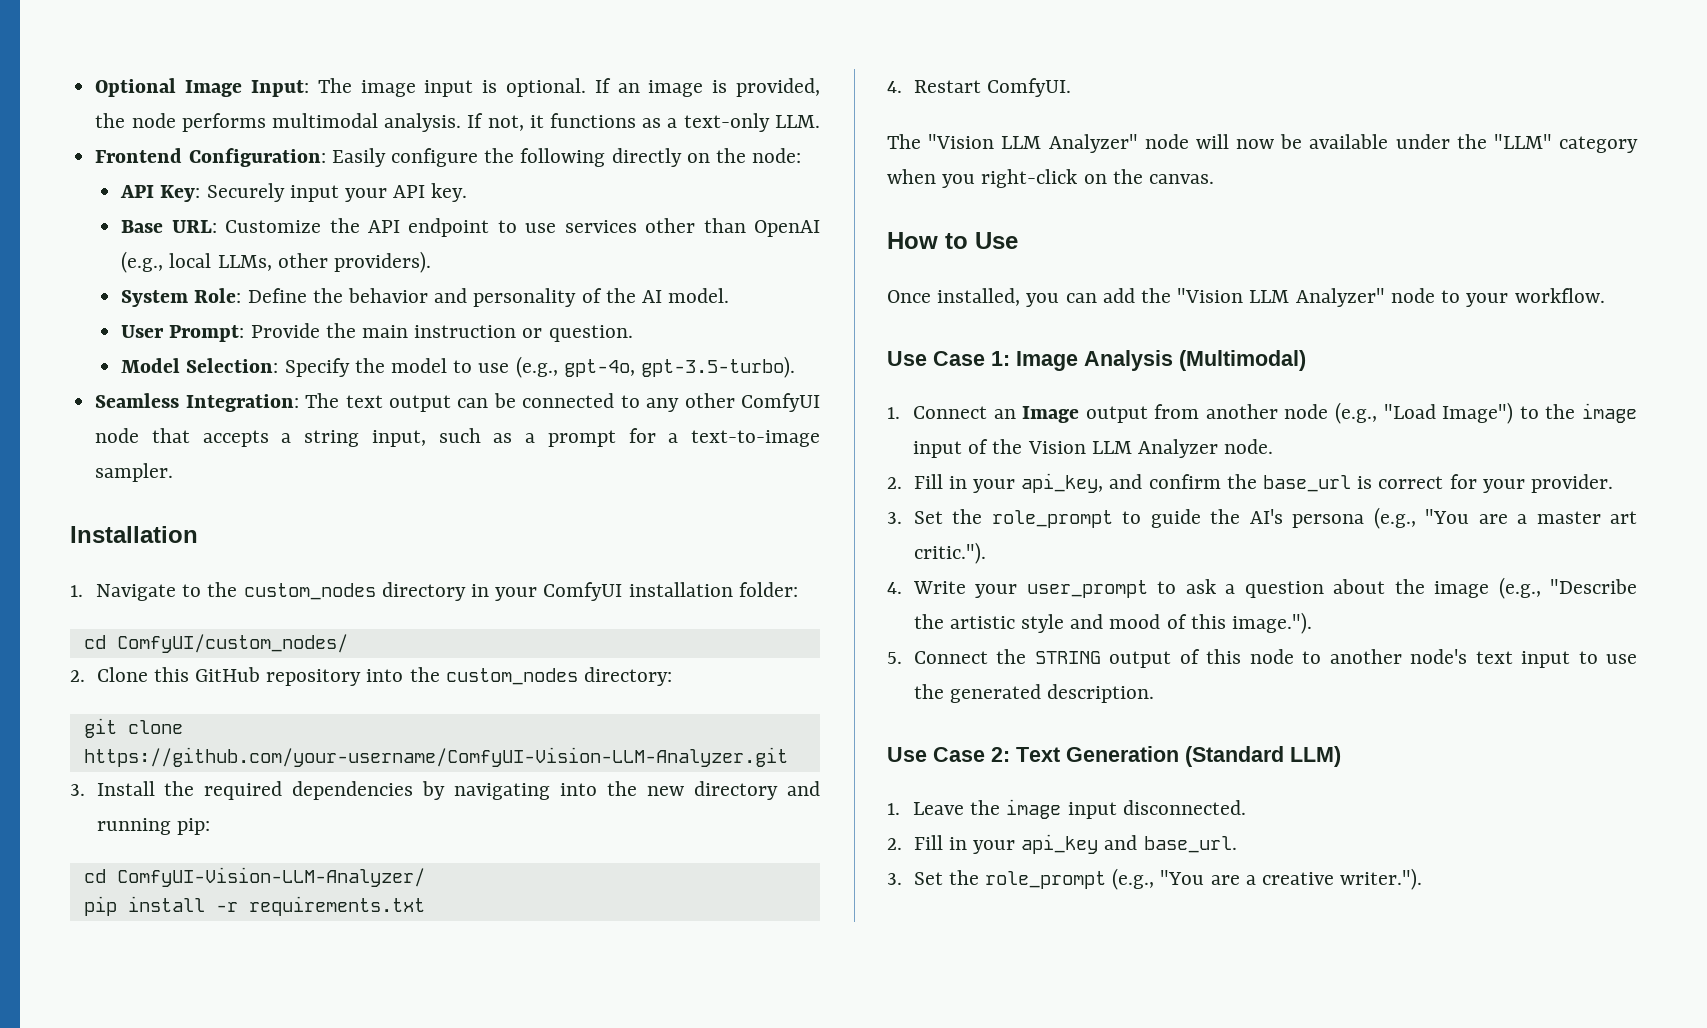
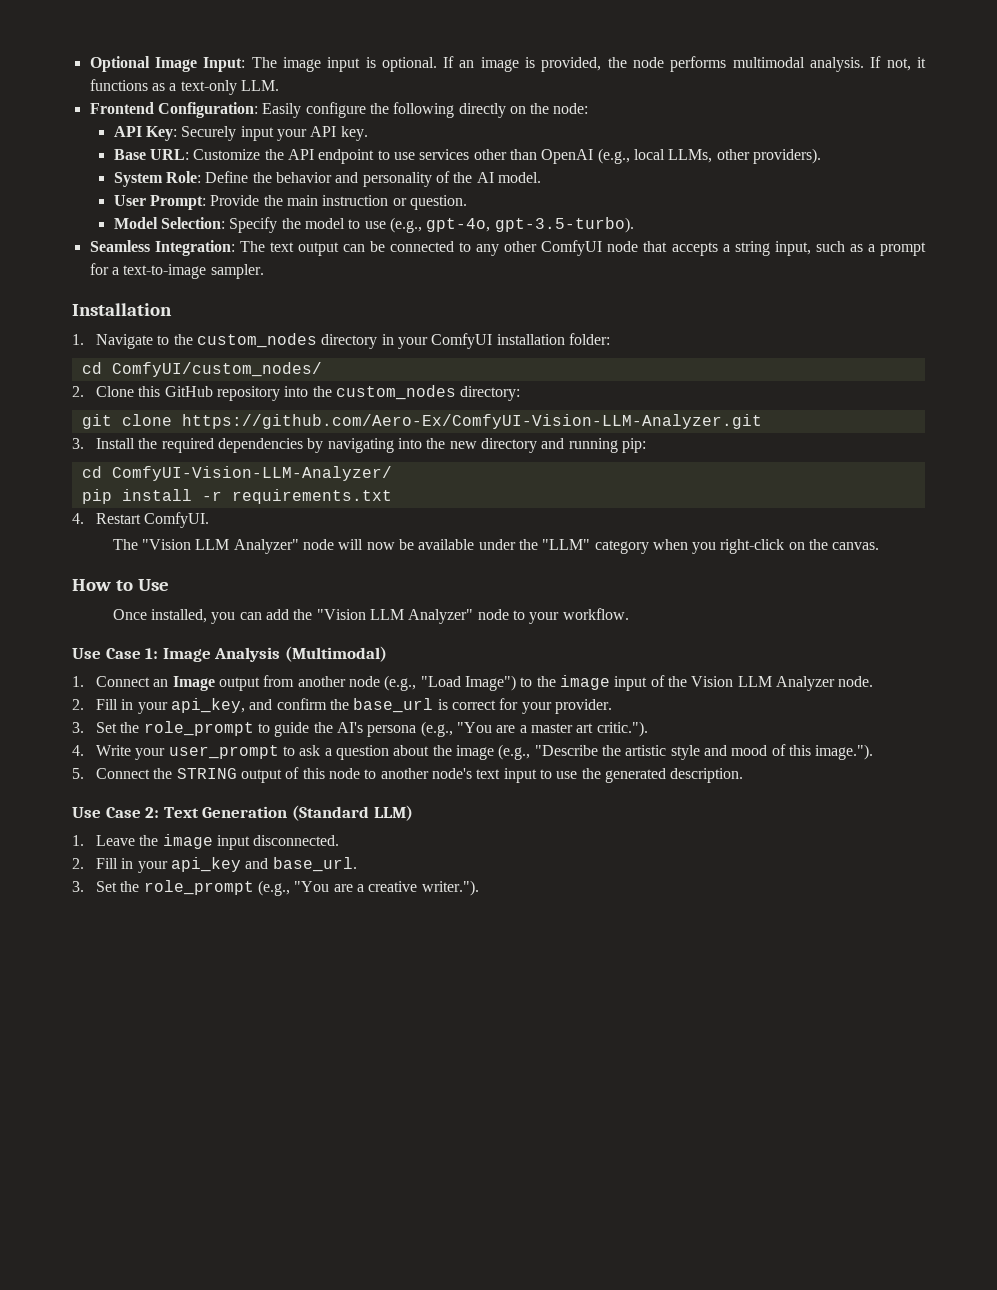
- git clone https://github.com/your-username/ComfyUI-Vision-LLM-Analyzer.git
+ git clone https://github.com/Aero-Ex/ComfyUI-Vision-LLM-Analyzer.git

